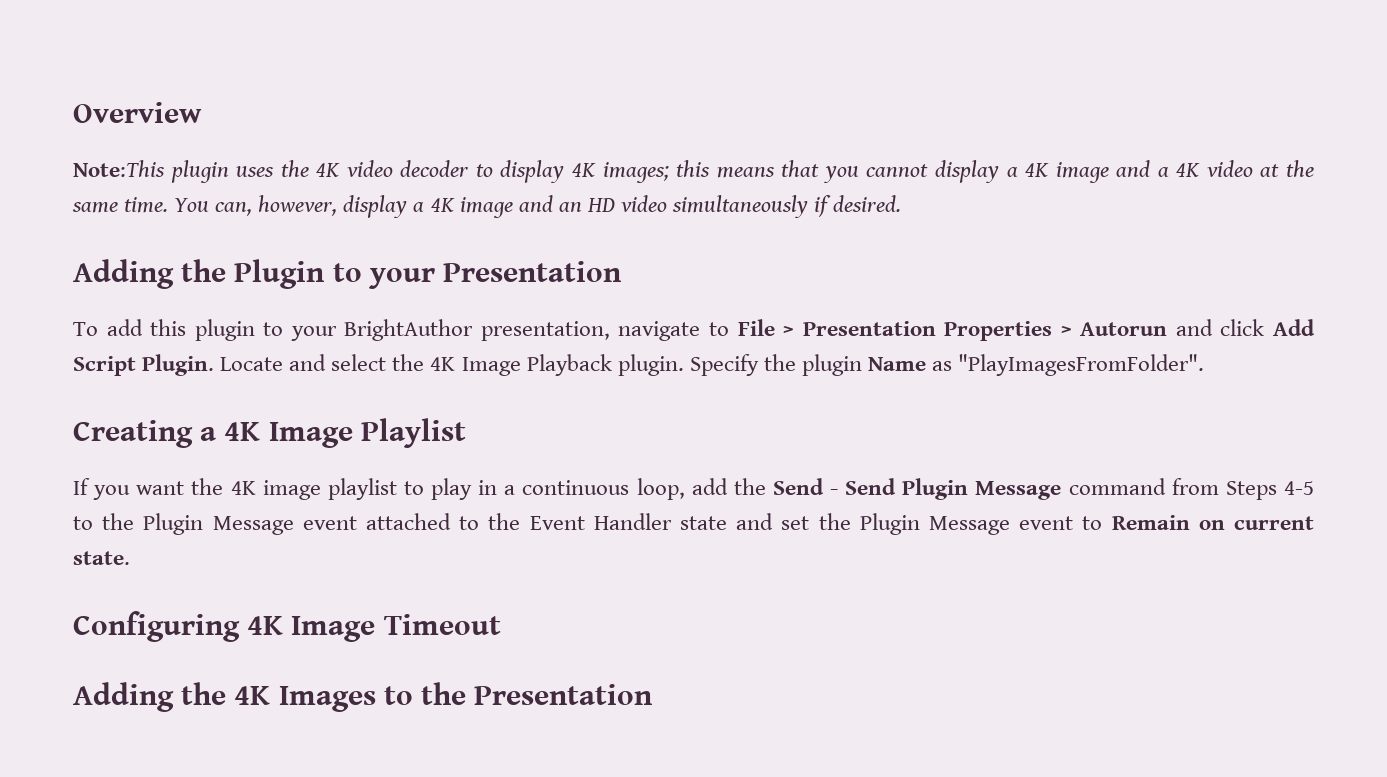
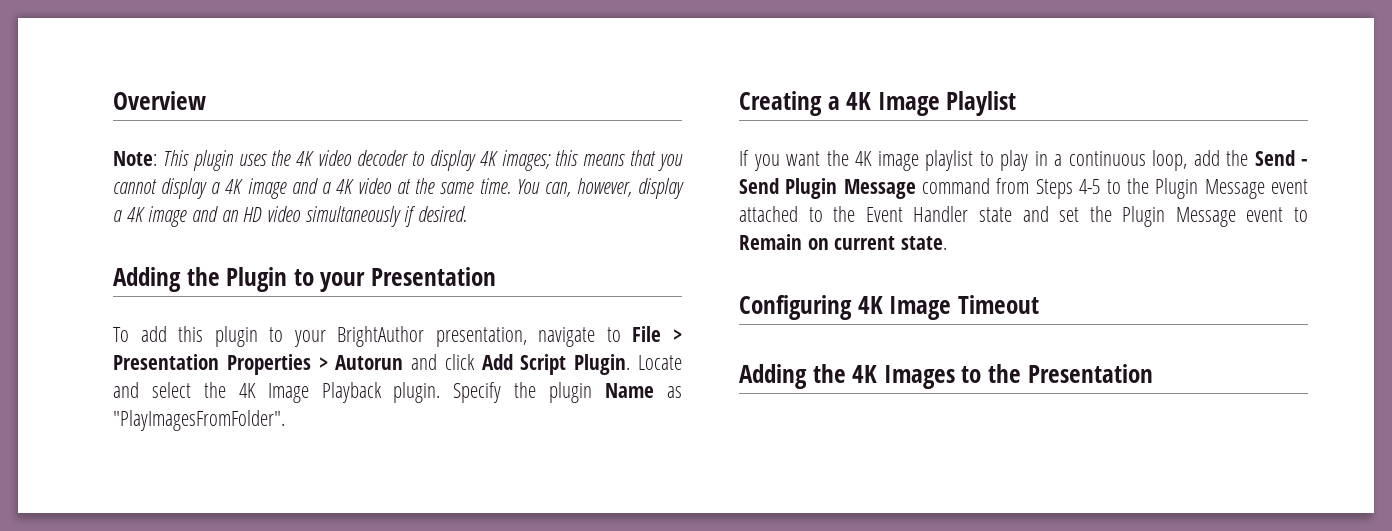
- Note:This plugin uses the 4K video decoder to display 4K images; this means that you cannot display a 4K image and a 4K video at the same time.
+ Note: This plugin uses the 4K video decoder to display 4K images; this means that you cannot display a 4K image and a 4K video at the same time.

